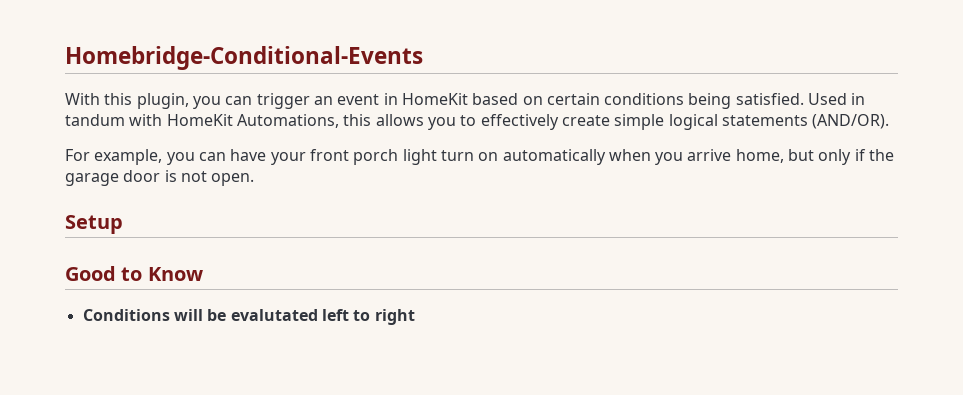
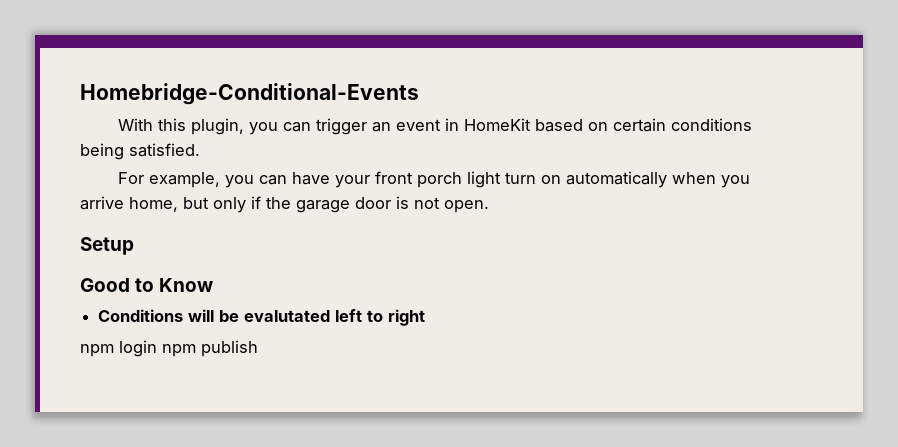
- Used in tandum with HomeKit Automations, this allows you to effectively create simple logical statements (AND/OR).
+ npm login npm publish

